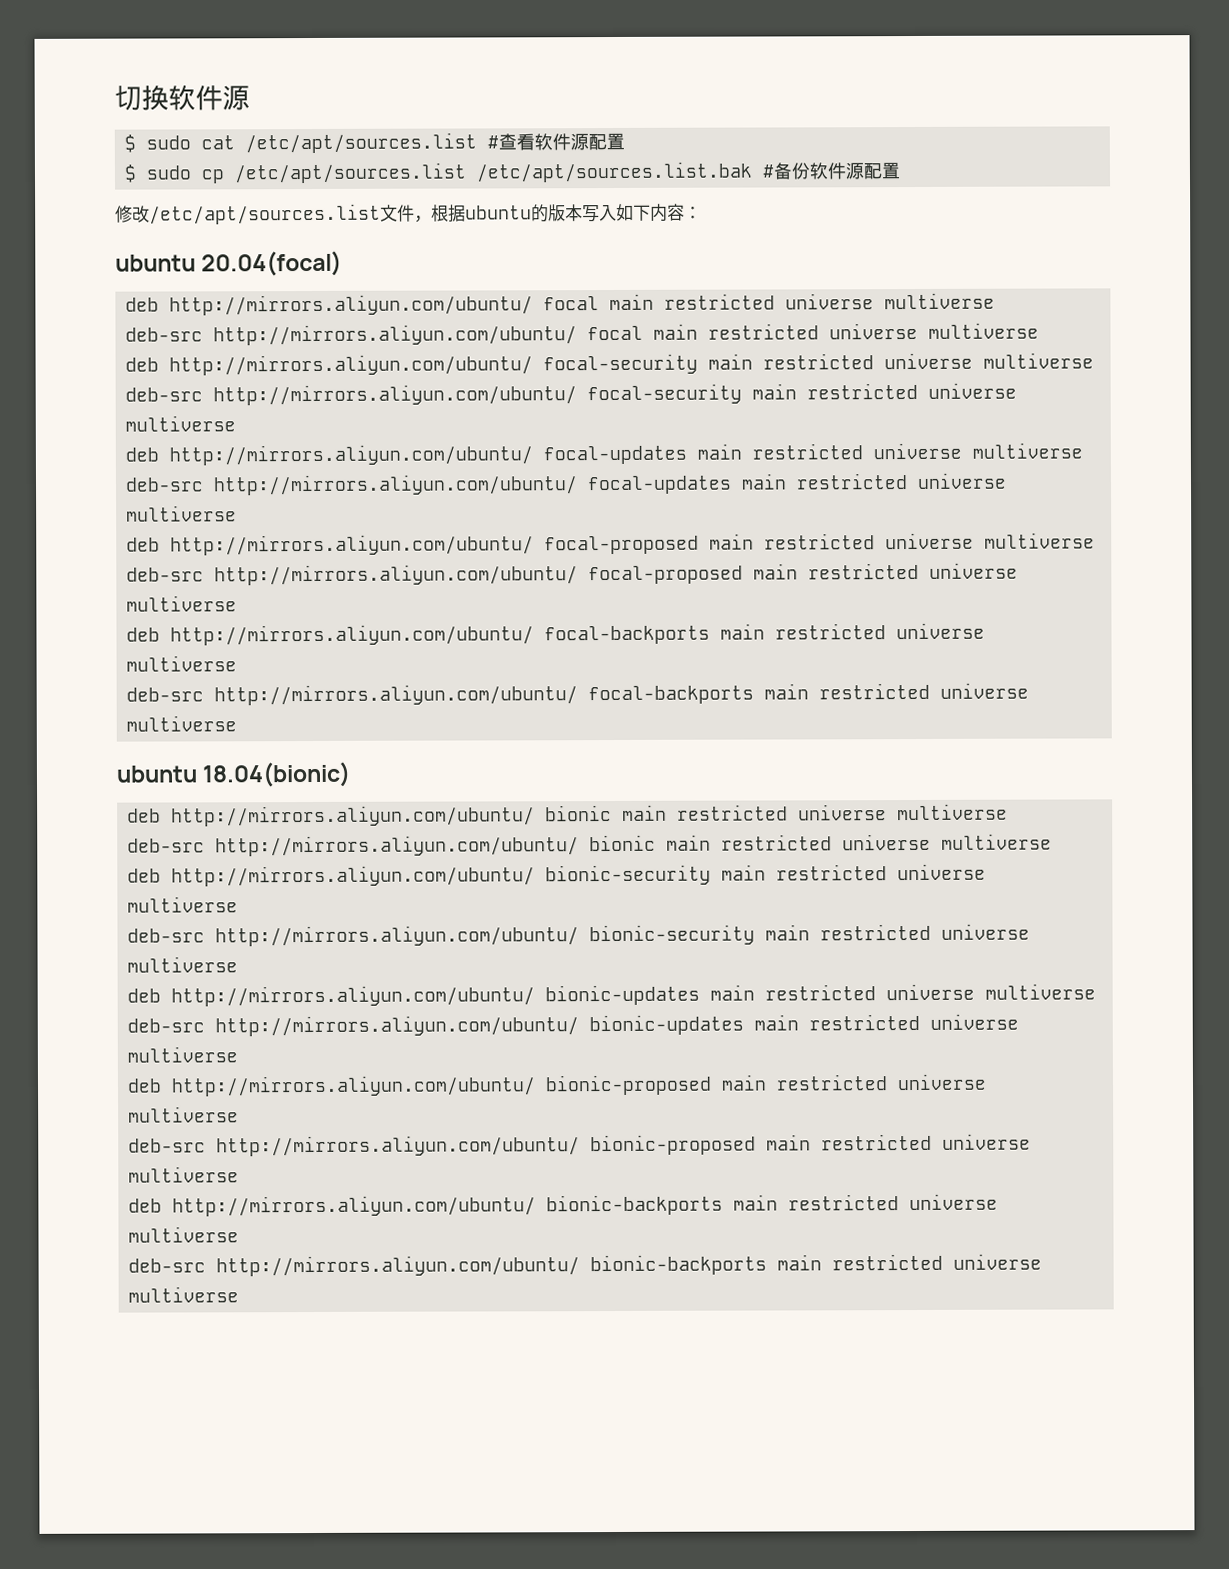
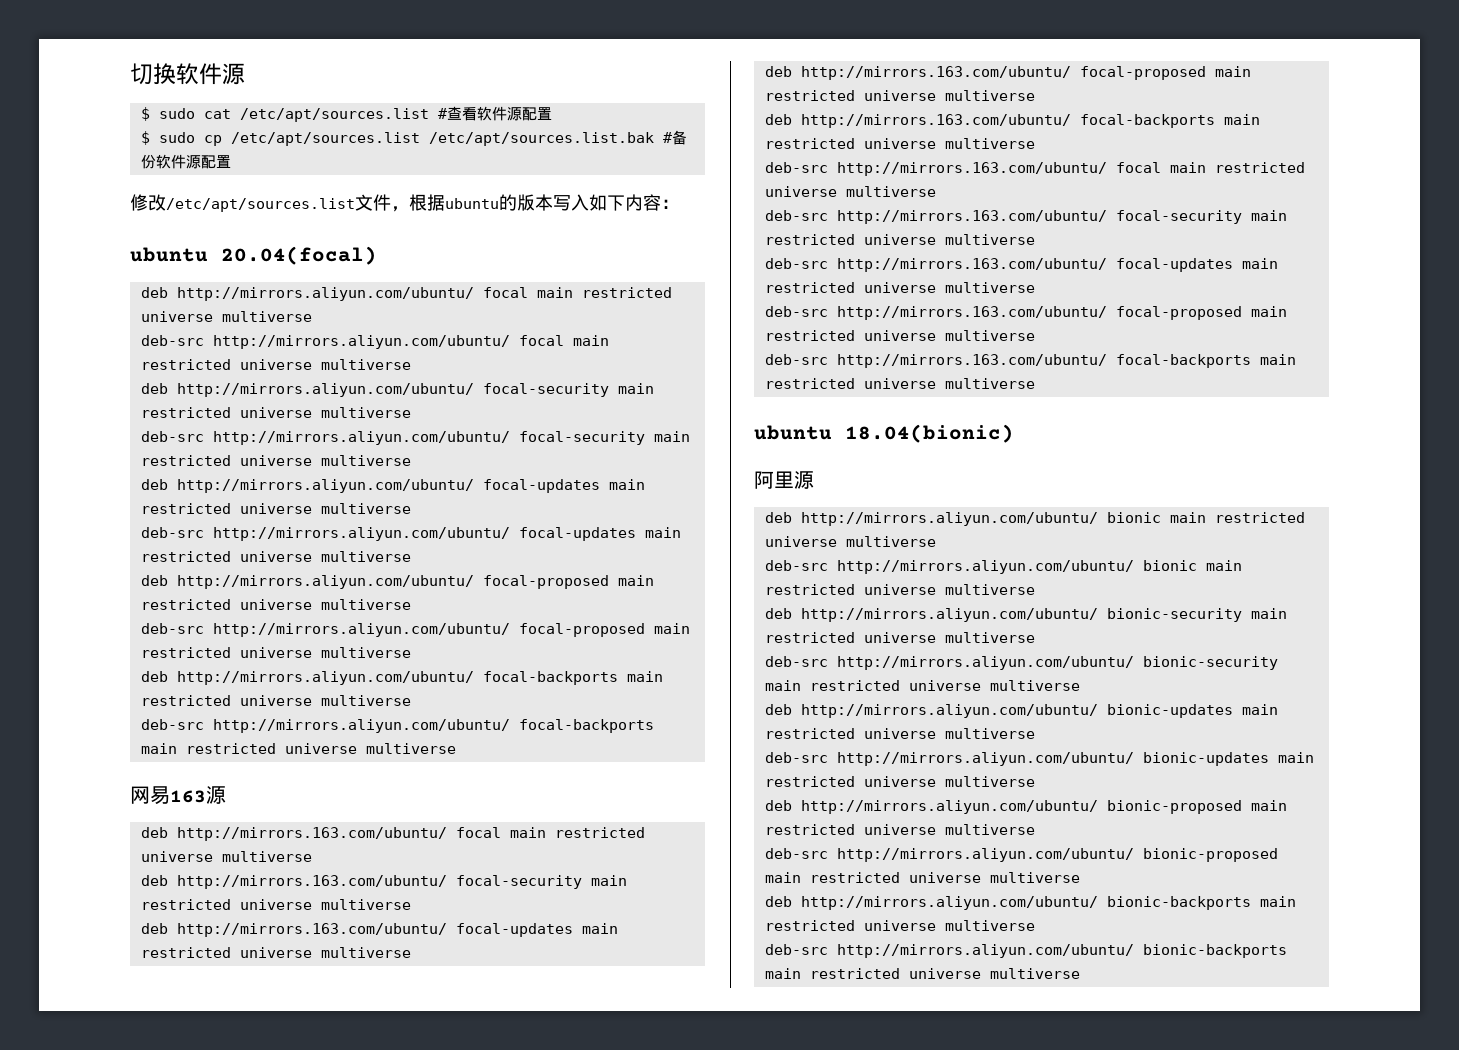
+ 网易163源
+ deb http://mirrors.163.com/ubuntu/ focal main restricted universe multiverse
+ deb http://mirrors.163.com/ubuntu/ focal-security main restricted universe multiverse
+ deb http://mirrors.163.com/ubuntu/ focal-updates main restricted universe multiverse
+ deb http://mirrors.163.com/ubuntu/ focal-proposed main restricted universe multiverse
+ deb http://mirrors.163.com/ubuntu/ focal-backports main restricted universe multiverse
+ deb-src http://mirrors.163.com/ubuntu/ focal main restricted universe multiverse
+ deb-src http://mirrors.163.com/ubuntu/ focal-security main restricted universe multiverse
+ deb-src http://mirrors.163.com/ubuntu/ focal-updates main restricted universe multiverse
+ deb-src http://mirrors.163.com/ubuntu/ focal-proposed main restricted universe multiverse
+ deb-src http://mirrors.163.com/ubuntu/ focal-backports main restricted universe multiverse
+ 阿里源

